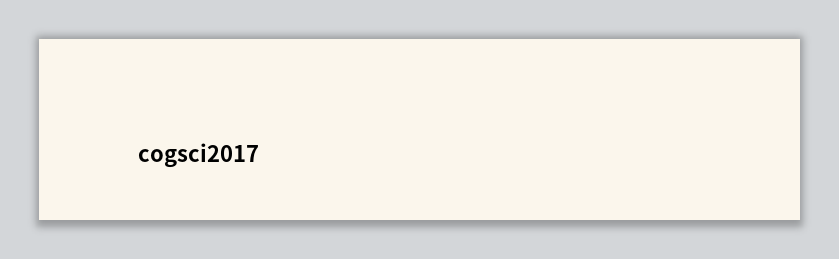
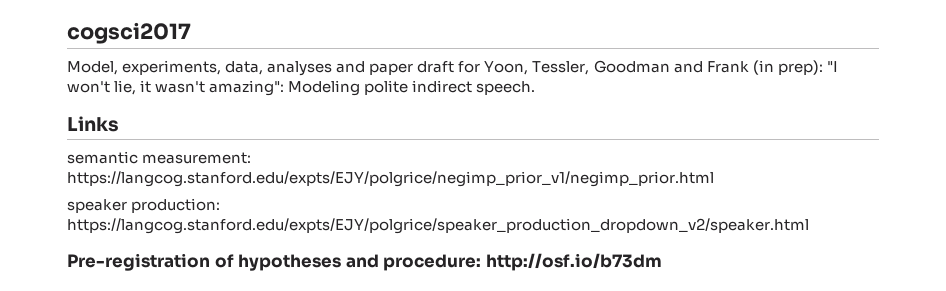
+ Model, experiments, data, analyses and paper draft for Yoon, Tessler, Goodman and Frank (in prep): "I won't lie, it wasn't amazing": Modeling polite indirect speech.
+ Links
+ semantic measurement: https://langcog.stanford.edu/expts/EJY/polgrice/negimp_prior_v1/negimp_prior.html
+ speaker production: https://langcog.stanford.edu/expts/EJY/polgrice/speaker_production_dropdown_v2/speaker.html
+ Pre-registration of hypotheses and procedure: http://osf.io/b73dm

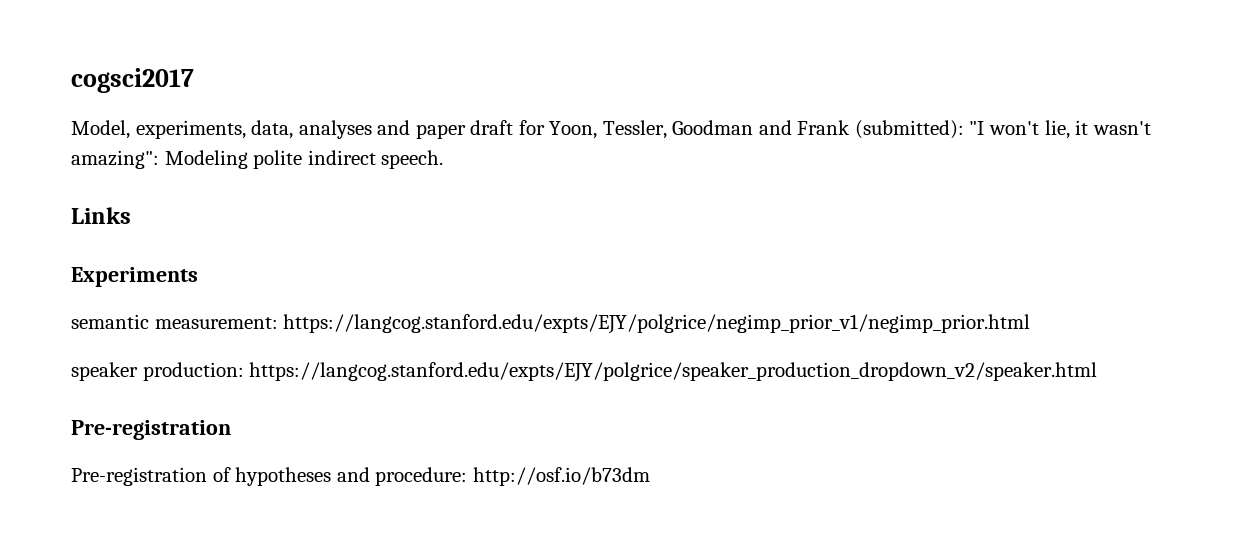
- Model, experiments, data, analyses and paper draft for Yoon, Tessler, Goodman and Frank (in prep): "I won't lie, it wasn't amazing": Modeling polite indirect speech.
+ Model, experiments, data, analyses and paper draft for Yoon, Tessler, Goodman and Frank (submitted): "I won't lie, it wasn't amazing": Modeling polite indirect speech.
+ Experiments
  speaker production: https://langcog.stanford.edu/expts/EJY/polgrice/speaker_production_dropdown_v2/speaker.html
+ Pre-registration

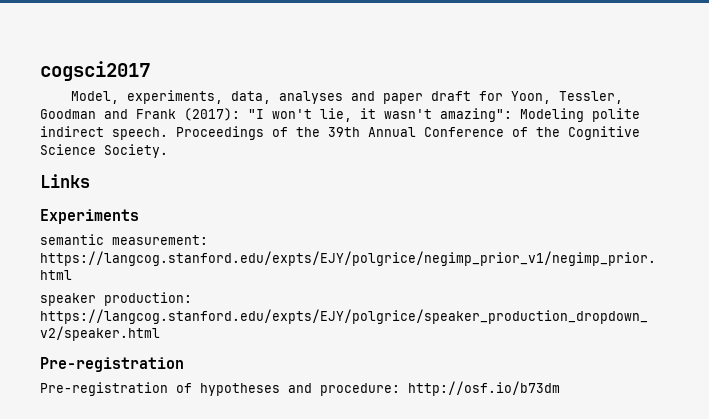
- Model, experiments, data, analyses and paper draft for Yoon, Tessler, Goodman and Frank (submitted): "I won't lie, it wasn't amazing": Modeling polite indirect speech.
+ Model, experiments, data, analyses and paper draft for Yoon, Tessler, Goodman and Frank (2017): "I won't lie, it wasn't amazing": Modeling polite indirect speech. Proceedings of the 39th Annual Conference of the Cognitive Science Society.

